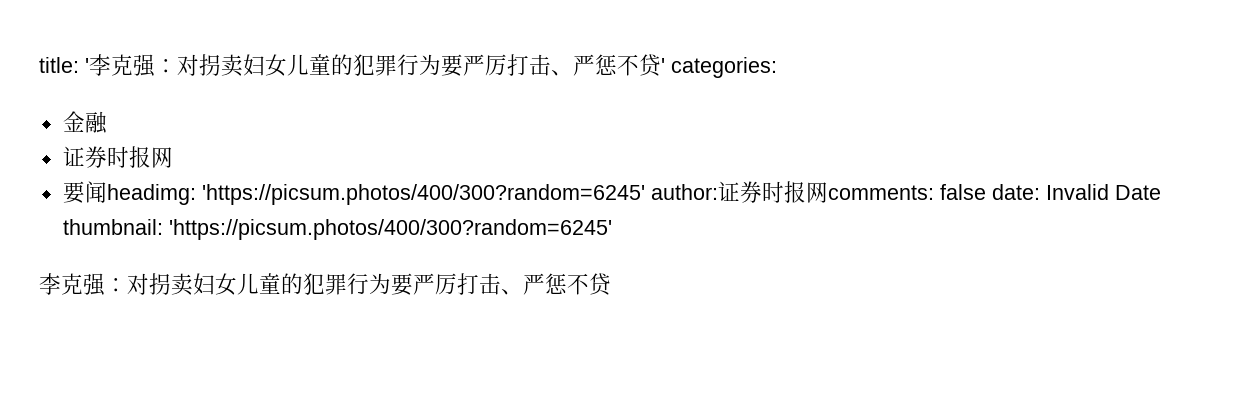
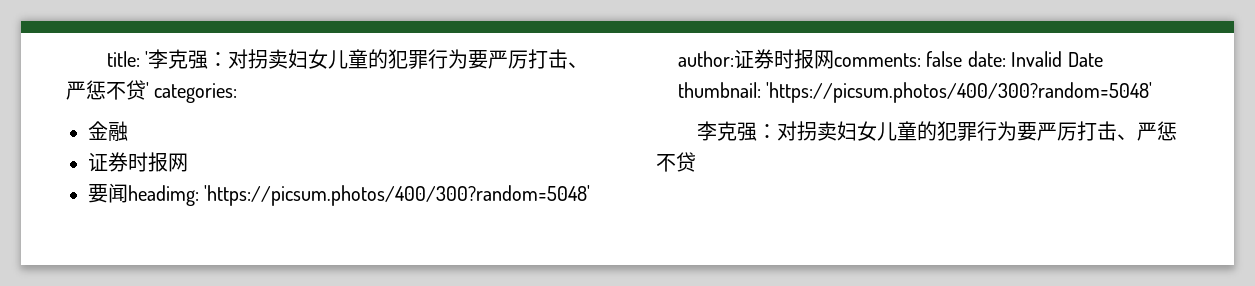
- 要闻headimg: 'https://picsum.photos/400/300?random=6245' author:证券时报网comments: false date: Invalid Date thumbnail: 'https://picsum.photos/400/300?random=6245'
+ 要闻headimg: 'https://picsum.photos/400/300?random=5048' author:证券时报网comments: false date: Invalid Date thumbnail: 'https://picsum.photos/400/300?random=5048'

